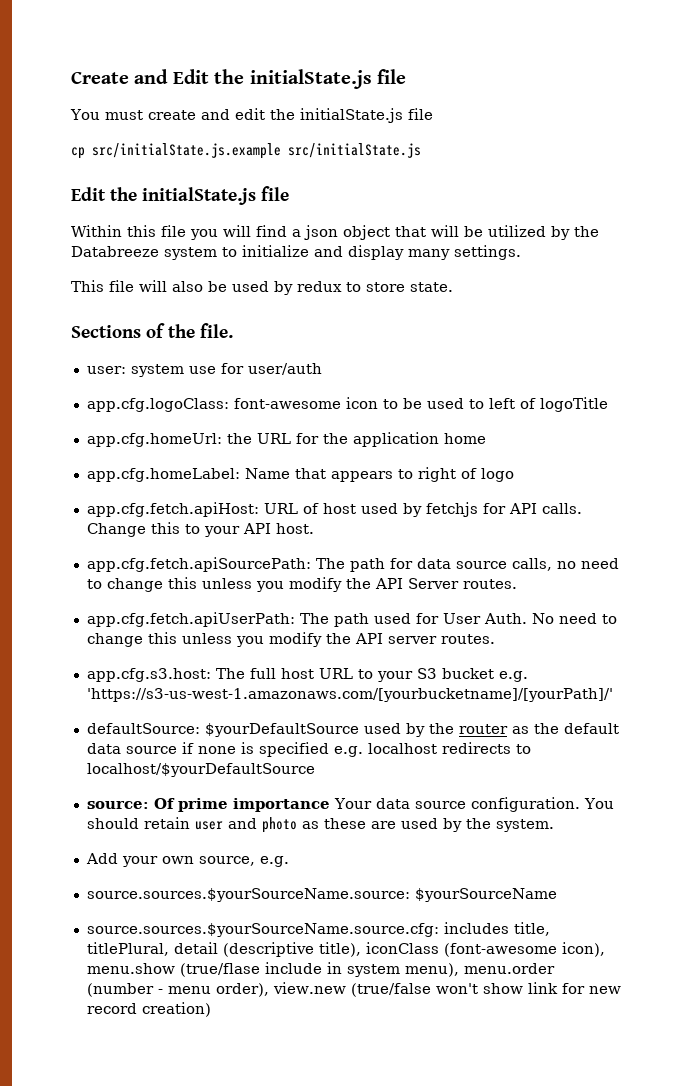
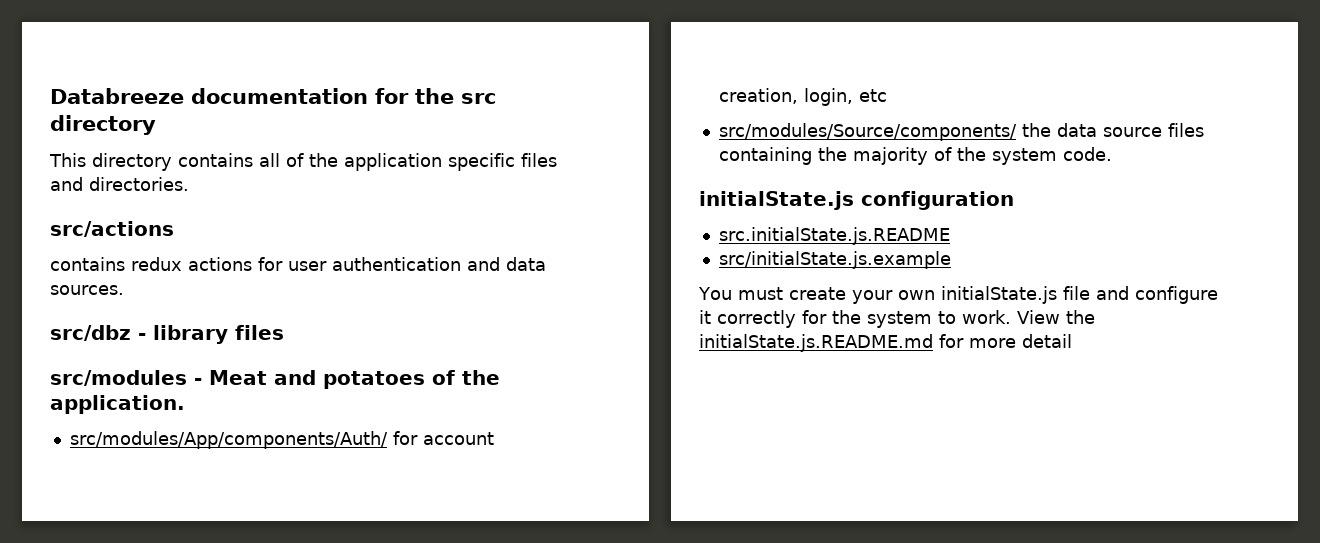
- Create and Edit the initialState.js file
+ Databreeze documentation for the src directory
+ This directory contains all of the application specific files and directories.
+ src/actions
+ contains redux actions for user authentication and data sources.
+ src/dbz - library files
+ src/modules - Meat and potatoes of the application.
+ src/modules/App/components/Auth/ for account creation, login, etc
+ src/modules/Source/components/ the data source files containing the majority of the system code.
+ initialState.js configuration
+ src.initialState.js.README
+ src/initialState.js.example
- You must create and edit the initialState.js file
- cp src/initialState.js.example src/initialState.js
- Edit the initialState.js file
- Within this file you will find a json object that will be utilized by the Databreeze system to initialize and display many settings.
- This file will also be used by redux to store state.
- Sections of the file.
- user: system use for user/auth
- app.cfg.logoClass: font-awesome icon to be used to left of logoTitle
- app.cfg.homeUrl: the URL for the application home
- app.cfg.homeLabel: Name that appears to right of logo
- app.cfg.fetch.apiHost: URL of host used by fetchjs for API calls. Change this to your API host.
- app.cfg.fetch.apiSourcePath: The path for data source calls, no need to change this unless you modify the API Server routes.
- app.cfg.fetch.apiUserPath: The path used for User Auth. No need to change this unless you modify the API server routes.
- app.cfg.s3.host: The full host URL to your S3 bucket e.g. 'https://s3-us-west-1.amazonaws.com/[yourbucketname]/[yourPath]/'
- defaultSource: $yourDefaultSource used by the router as the default data source if none is specified e.g. localhost redirects to localhost/$yourDefaultSource
- source: Of prime importance Your data source configuration. You should retain user and photo as these are used by the system.
- Add your own source, e.g.
- source.sources.$yourSourceName.source: $yourSourceName
- source.sources.$yourSourceName.source.cfg: includes title, titlePlural, detail (descriptive title), iconClass (font-awesome icon), menu.show (true/flase include in system menu), menu.order (number - menu order), view.new (true/false won't show link for new record creation)
+ You must create your own initialState.js file and configure it correctly for the system to work. View the initialState.js.README.md for more detail

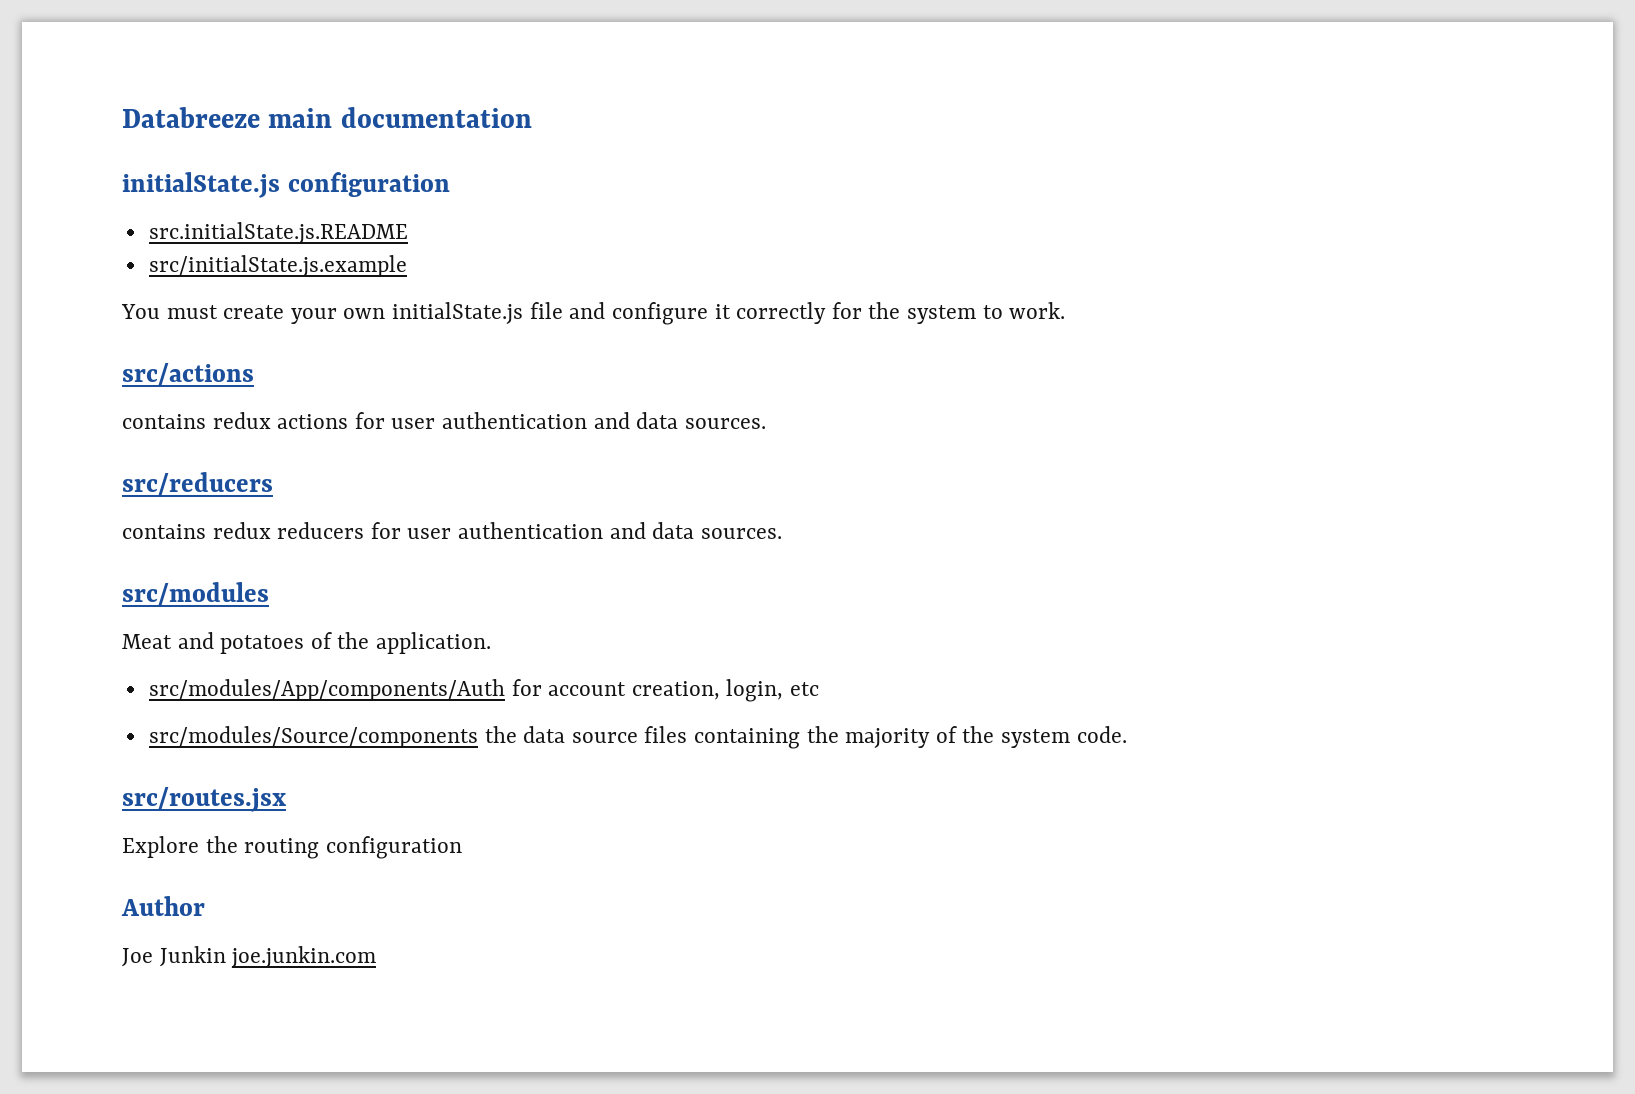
- Databreeze documentation for the src directory
- This directory contains all of the application specific files and directories.
- src/actions
- contains redux actions for user authentication and data sources.
- src/dbz - library files
- src/modules - Meat and potatoes of the application.
- src/modules/App/components/Auth/ for account creation, login, etc
- src/modules/Source/components/ the data source files containing the majority of the system code.
+ Databreeze main documentation
- You must create your own initialState.js file and configure it correctly for the system to work. View the initialState.js.README.md for more detail
+ You must create your own initialState.js file and configure it correctly for the system to work.
+ src/actions
+ contains redux actions for user authentication and data sources.
+ src/reducers
+ contains redux reducers for user authentication and data sources.
+ src/modules
+ Meat and potatoes of the application.
+ src/modules/App/components/Auth for account creation, login, etc
+ src/modules/Source/components the data source files containing the majority of the system code.
+ src/routes.jsx
+ Explore the routing configuration
+ Author
+ Joe Junkin joe.junkin.com

